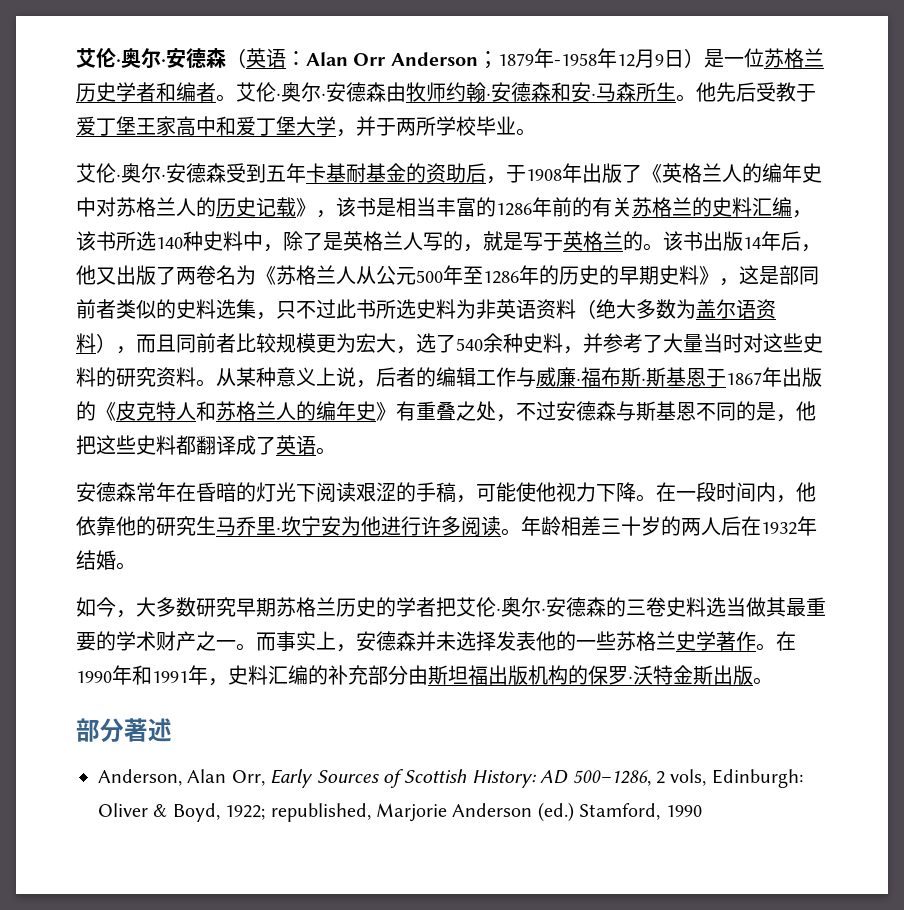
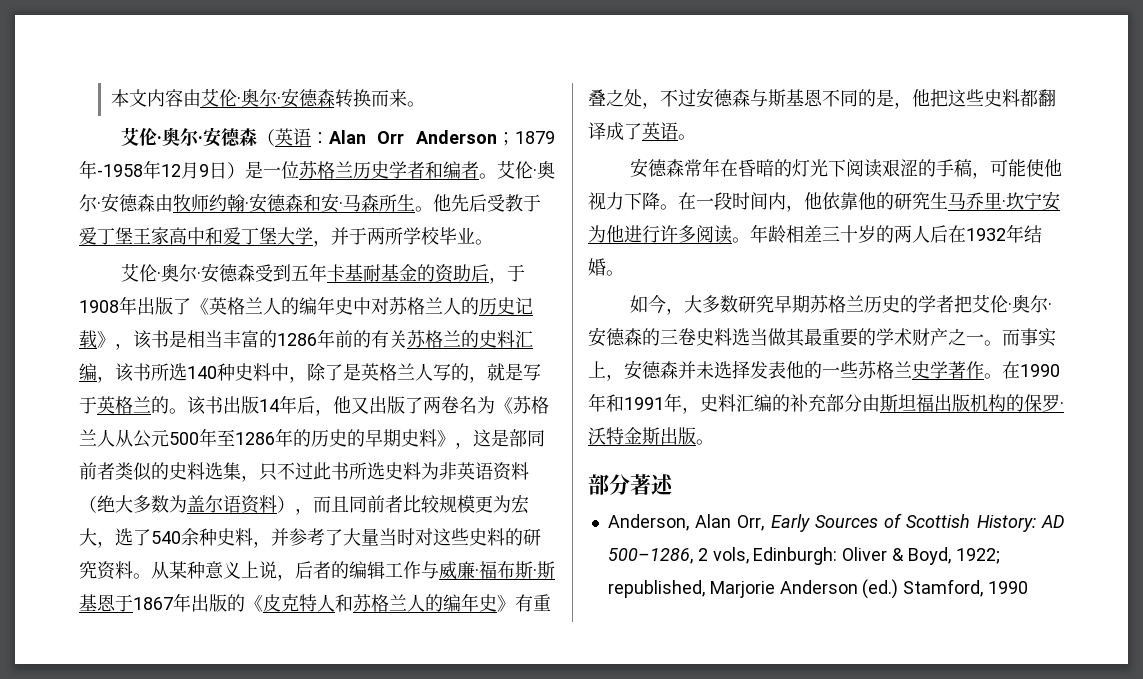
+ 本文内容由艾伦·奥尔·安德森转换而来。

